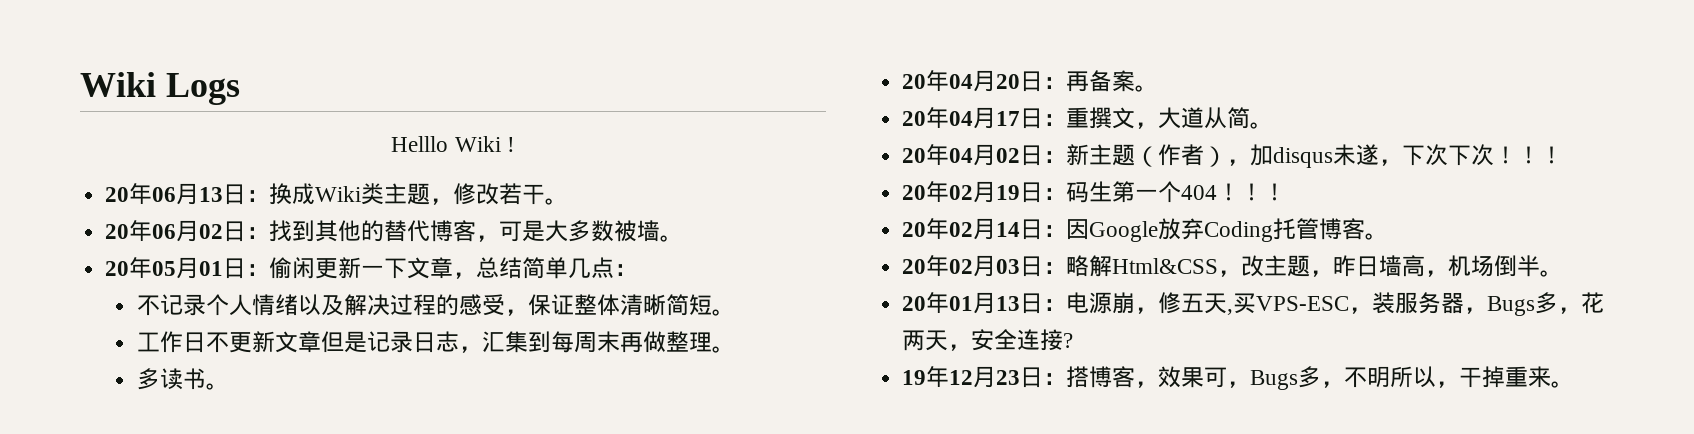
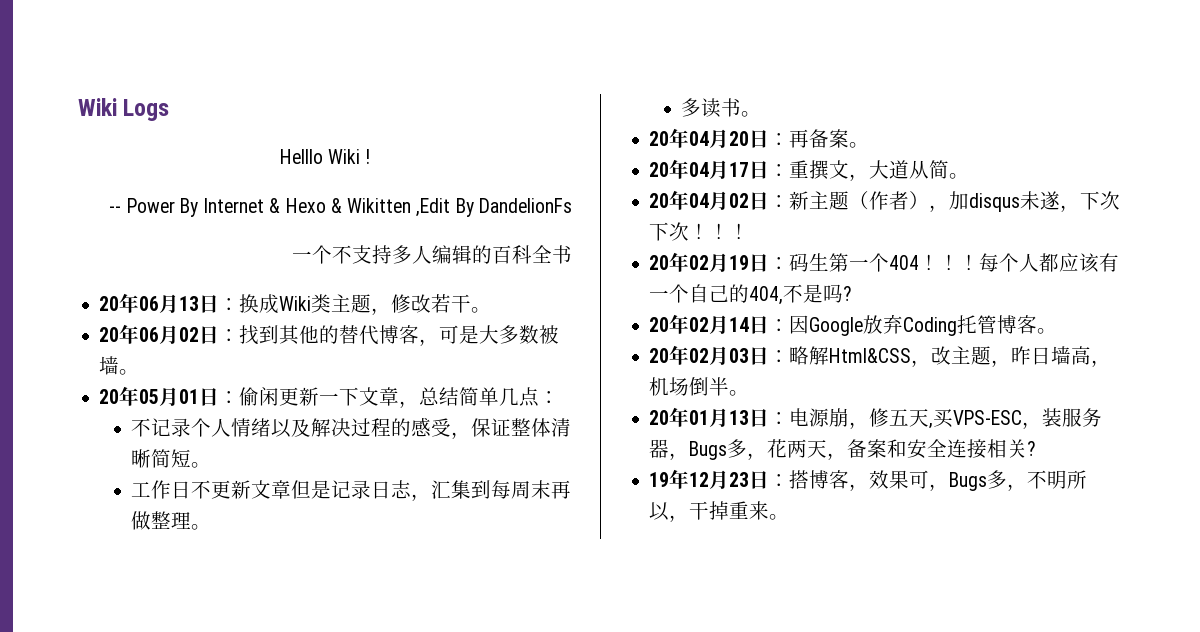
+ -- Power By Internet & Hexo & Wikitten ,Edit By DandelionFs
+ 一个不支持多人编辑的百科全书
+ 每个人都应该有一个自己的404,不是吗?
- 20年01月13日：电源崩，修五天,买VPS-ESC，装服务器，Bugs多，花两天，安全连接?
+ 20年01月13日：电源崩，修五天,买VPS-ESC，装服务器，Bugs多，花两天，备案和安全连接相关?

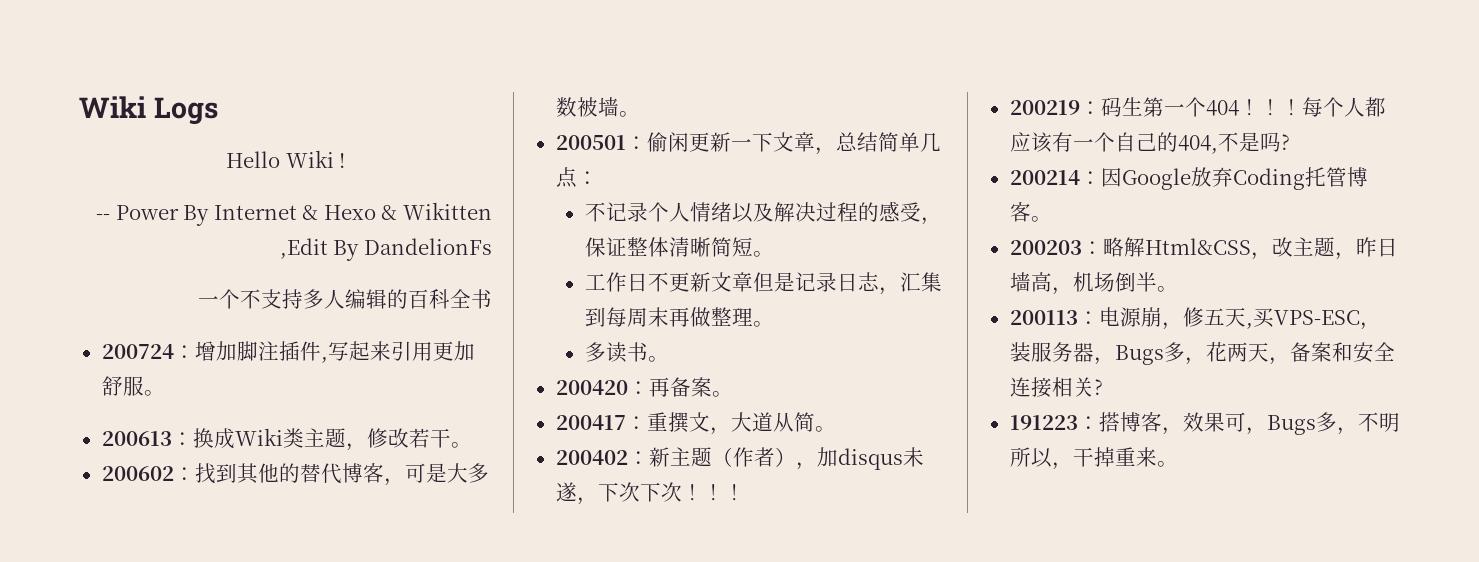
- Helllo Wiki !
+ Hello Wiki !
- 20年06月13日：换成Wiki类主题，修改若干。
+ 200724：增加脚注插件,写起来引用更加舒服。
+ 200613：换成Wiki类主题，修改若干。
- 20年06月02日：找到其他的替代博客，可是大多数被墙。
+ 200602：找到其他的替代博客，可是大多数被墙。
- 20年05月01日：偷闲更新一下文章，总结简单几点：
+ 200501：偷闲更新一下文章，总结简单几点：
- 20年04月20日：再备案。
- 20年04月17日：重撰文，大道从简。
+ 200420：再备案。
+ 200417：重撰文，大道从简。
- 20年04月02日：新主题（作者），加disqus未遂，下次下次！
+ 200402：新主题（作者），加disqus未遂，下次下次！
- 20年02月19日：码生第一个404！
+ 200219：码生第一个404！
- 20年02月14日：因Google放弃Coding托管博客。
+ 200214：因Google放弃Coding托管博客。
- 20年02月03日：略解Html&CSS，改主题，昨日墙高，机场倒半。
+ 200203：略解Html&CSS，改主题，昨日墙高，机场倒半。
- 20年01月13日：电源崩，修五天,买VPS-ESC，装服务器，Bugs多，花两天，备案和安全连接相关?
+ 200113：电源崩，修五天,买VPS-ESC，装服务器，Bugs多，花两天，备案和安全连接相关?
- 19年12月23日：搭博客，效果可，Bugs多，不明所以，干掉重来。
+ 191223：搭博客，效果可，Bugs多，不明所以，干掉重来。

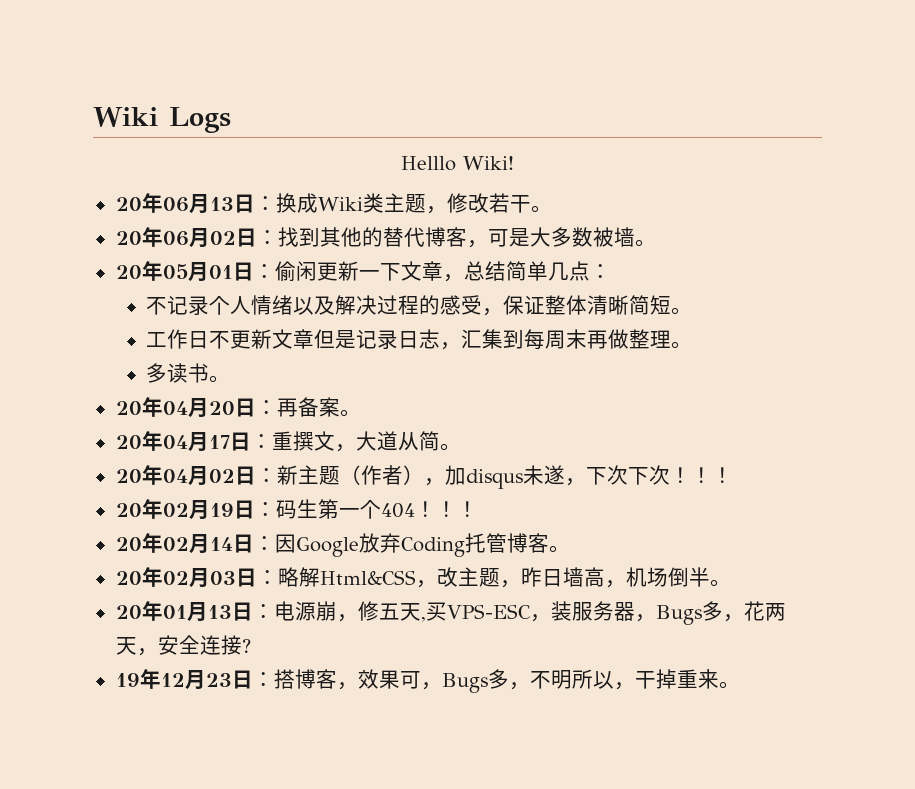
- Hello Wiki !
- -- Power By Internet & Hexo & Wikitten ,Edit By DandelionFs
- 一个不支持多人编辑的百科全书
- 200724：增加脚注插件,写起来引用更加舒服。
- 200613：换成Wiki类主题，修改若干。
+ Helllo Wiki!
+ 20年06月13日：换成Wiki类主题，修改若干。
- 200602：找到其他的替代博客，可是大多数被墙。
+ 20年06月02日：找到其他的替代博客，可是大多数被墙。
- 200501：偷闲更新一下文章，总结简单几点：
+ 20年05月01日：偷闲更新一下文章，总结简单几点：
- 200420：再备案。
- 200417：重撰文，大道从简。
+ 20年04月20日：再备案。
+ 20年04月17日：重撰文，大道从简。
- 200402：新主题（作者），加disqus未遂，下次下次！
+ 20年04月02日：新主题（作者），加disqus未遂，下次下次！
- 200219：码生第一个404！！！每个人都应该有一个自己的404,不是吗?
- 200214：因Google放弃Coding托管博客。
+ 20年02月19日：码生第一个404！！！
+ 20年02月14日：因Google放弃Coding托管博客。
- 200203：略解Html&CSS，改主题，昨日墙高，机场倒半。
+ 20年02月03日：略解Html&CSS，改主题，昨日墙高，机场倒半。
- 200113：电源崩，修五天,买VPS-ESC，装服务器，Bugs多，花两天，备案和安全连接相关?
- 191223：搭博客，效果可，Bugs多，不明所以，干掉重来。
+ 20年01月13日：电源崩，修五天,买VPS-ESC，装服务器，Bugs多，花两天，安全连接?
+ 19年12月23日：搭博客，效果可，Bugs多，不明所以，干掉重来。

